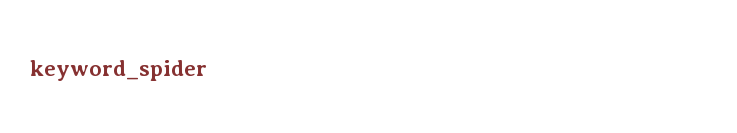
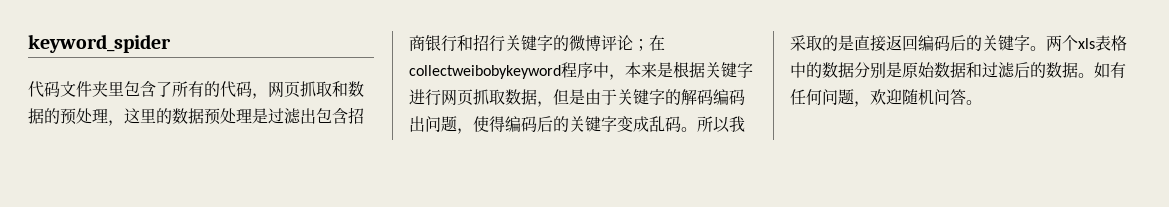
+ 代码文件夹里包含了所有的代码，网页抓取和数据的预处理，这里的数据预处理是过滤出包含招商银行和招行关键字的微博评论；在collectweibobykeyword程序中，本来是根据关键字进行网页抓取数据，但是由于关键字的解码编码出问题，使得编码后的关键字变成乱码。所以我采取的是直接返回编码后的关键字。两个xls表格中的数据分别是原始数据和过滤后的数据。如有任何问题，欢迎随机问答。

